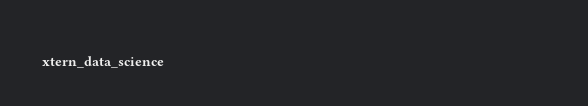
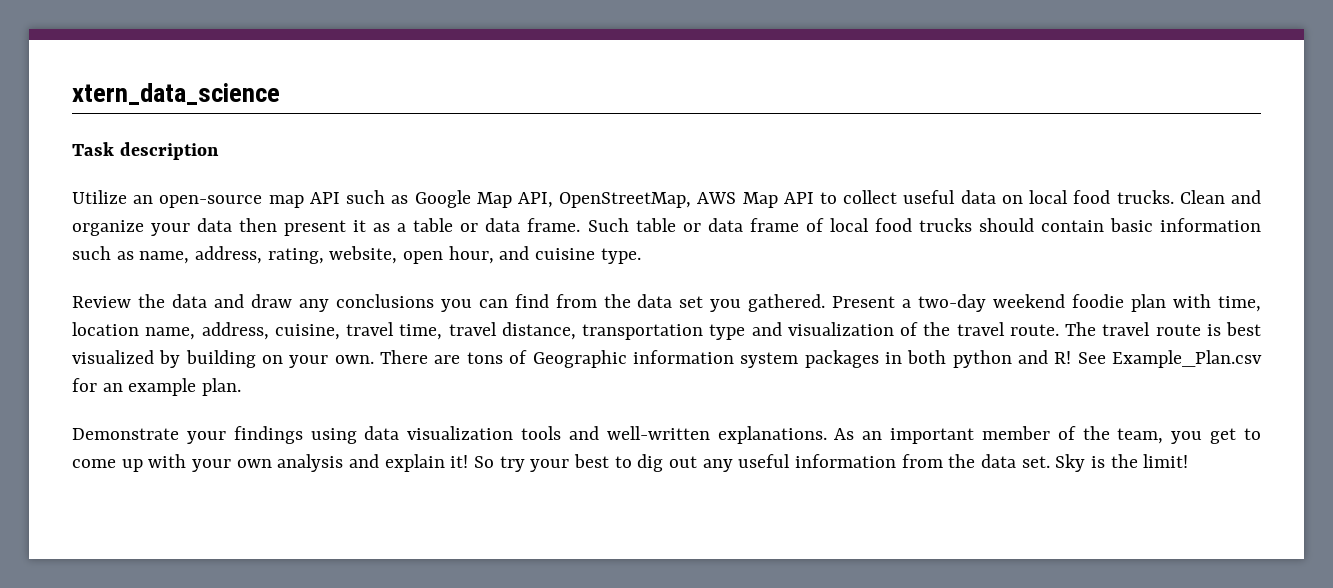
+ Task description
+ Utilize an open-source map API such as Google Map API, OpenStreetMap, AWS Map API to collect useful data on local food trucks. Clean and organize your data then present it as a table or data frame. Such table or data frame of local food trucks should contain basic information such as name, address, rating, website, open hour, and cuisine type.
+ Review the data and draw any conclusions you can find from the data set you gathered. Present a two-day weekend foodie plan with time, location name, address, cuisine, travel time, travel distance, transportation type and visualization of the travel route. The travel route is best visualized by building on your own. There are tons of Geographic information system packages in both python and R! See Example_Plan.csv for an example plan.
+ Demonstrate your findings using data visualization tools and well-written explanations. As an important member of the team, you get to come up with your own analysis and explain it! So try your best to dig out any useful information from the data set. Sky is the limit!

